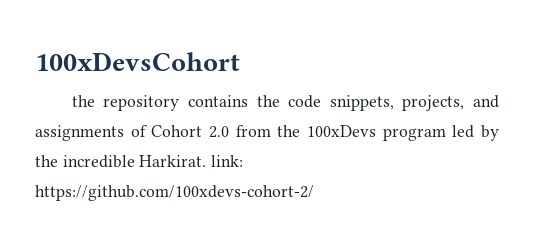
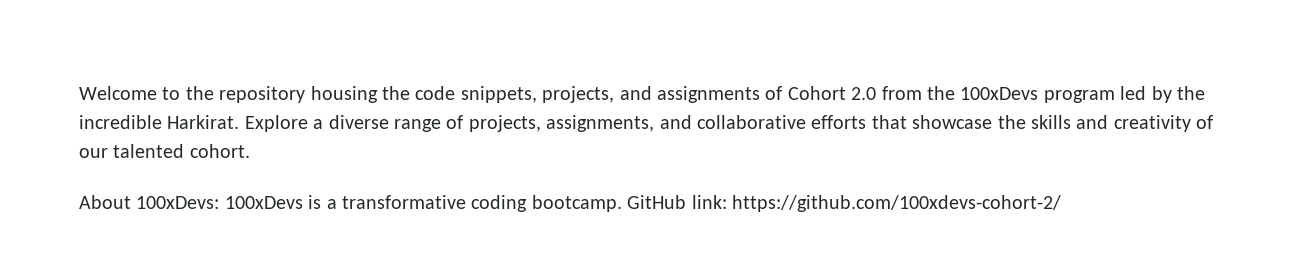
- 100xDevsCohort
- the repository contains the code snippets, projects, and assignments of Cohort 2.0 from the 100xDevs program led by the incredible Harkirat. link: https://github.com/100xdevs-cohort-2/
+ Welcome to the repository housing the code snippets, projects, and assignments of Cohort 2.0 from the 100xDevs program led by the incredible Harkirat. Explore a diverse range of projects, assignments, and collaborative efforts that showcase the skills and creativity of our talented cohort.
+ About 100xDevs: 100xDevs is a transformative coding bootcamp. GitHub link: https://github.com/100xdevs-cohort-2/

